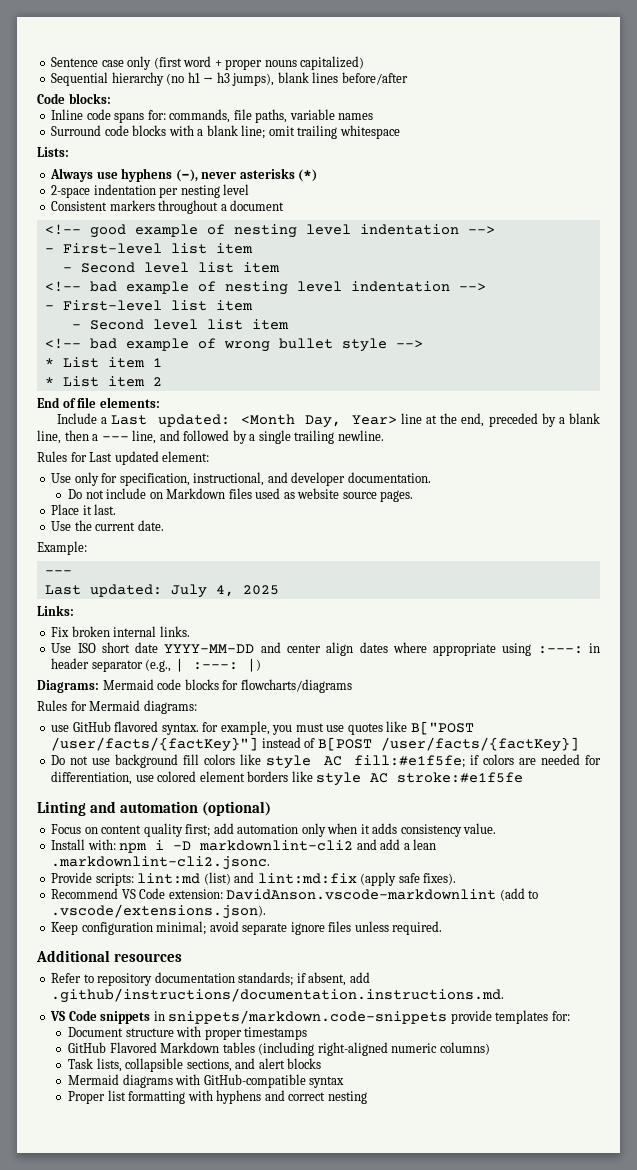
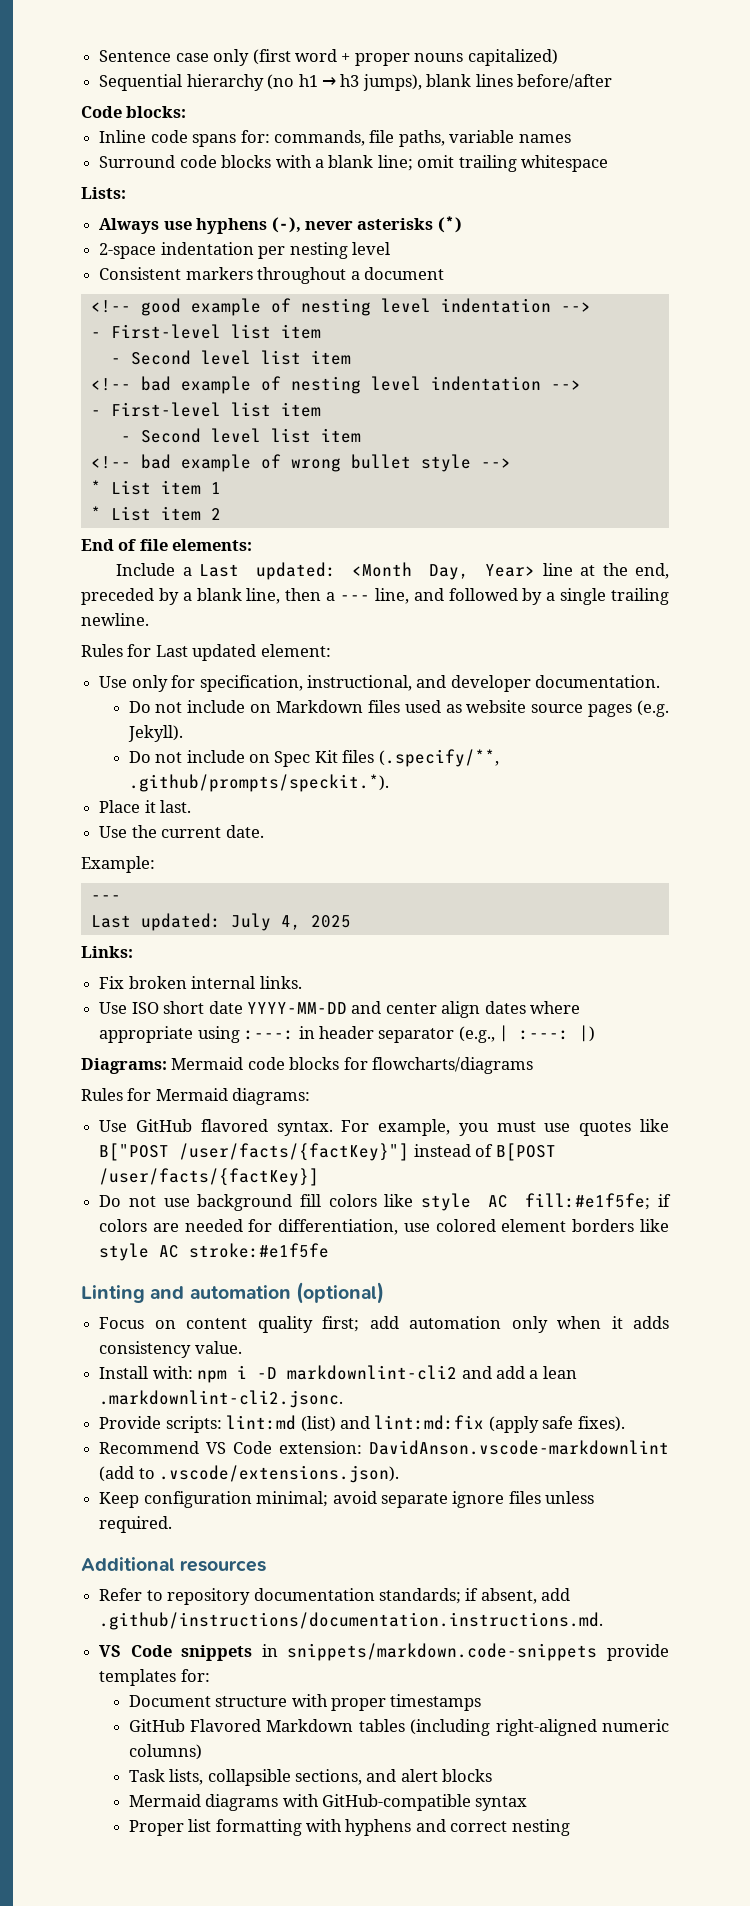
- Do not include on Markdown files used as website source pages.
+ Do not include on Markdown files used as website source pages (e.g. Jekyll).
+ Do not include on Spec Kit files (.specify/**, .github/prompts/speckit.*).
- use GitHub flavored syntax. for example, you must use quotes like B["POST /user/facts/{factKey}"] instead of B[POST /user/facts/{factKey}]
+ Use GitHub flavored syntax. For example, you must use quotes like B["POST /user/facts/{factKey}"] instead of B[POST /user/facts/{factKey}]

